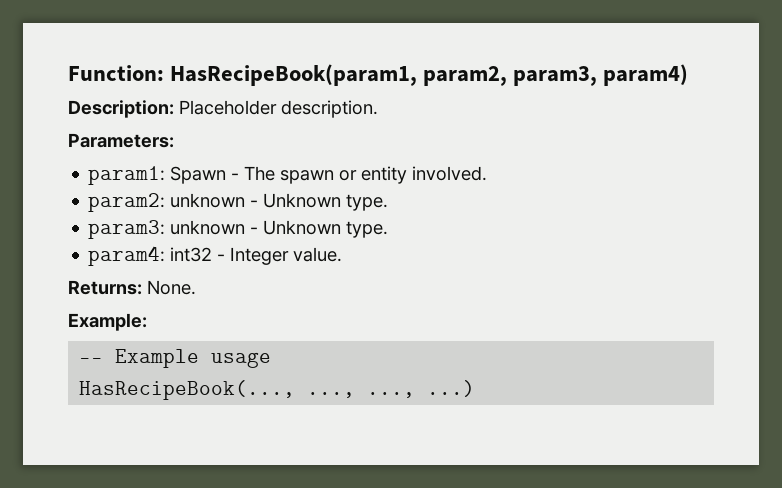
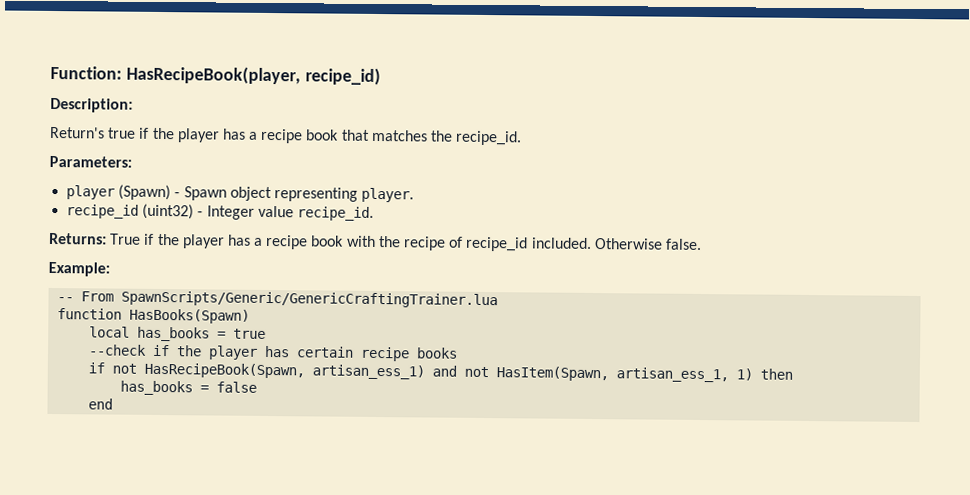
- Function: HasRecipeBook(param1, param2, param3, param4)
- Description: Placeholder description.
+ Function: HasRecipeBook(player, recipe_id)
+ Description:
+ Return's true if the player has a recipe book that matches the recipe_id.
  Parameters:
- param1: Spawn - The spawn or entity involved.
- param2: unknown - Unknown type.
- param3: unknown - Unknown type.
- param4: int32 - Integer value.
- Returns: None.
+ player (Spawn) - Spawn object representing player.
+ recipe_id (uint32) - Integer value recipe_id.
+ Returns: True if the player has a recipe book with the recipe of recipe_id included. Otherwise false.
  Example:
- -- Example usage
- HasRecipeBook(..., ..., ..., ...)
+ -- From SpawnScripts/Generic/GenericCraftingTrainer.lua
+ function HasBooks(Spawn)
+ local has_books = true
+ --check if the player has certain recipe books
+ if not HasRecipeBook(Spawn, artisan_ess_1) and not HasItem(Spawn, artisan_ess_1, 1) then
+ has_books = false
+ end

